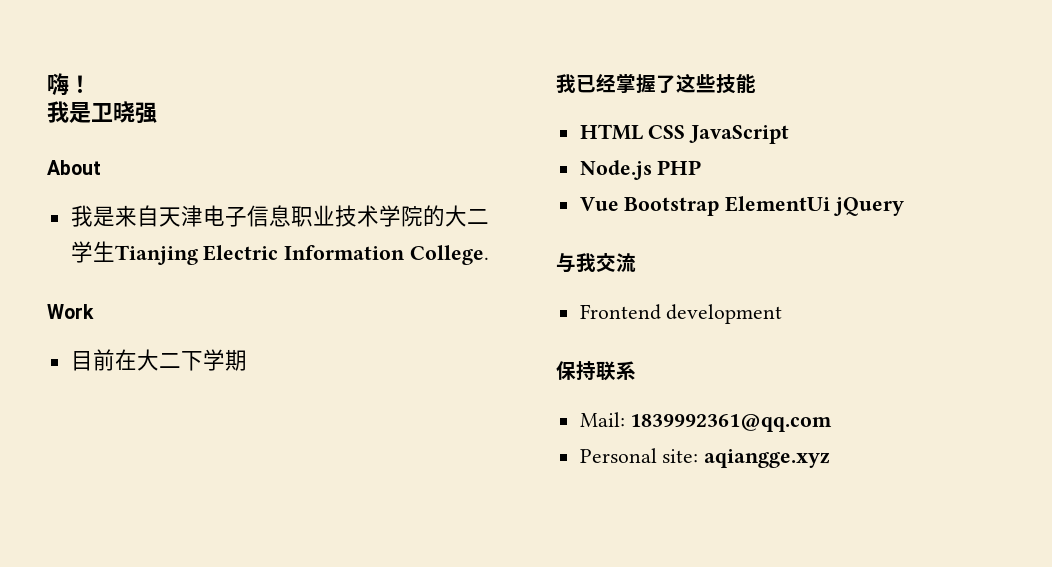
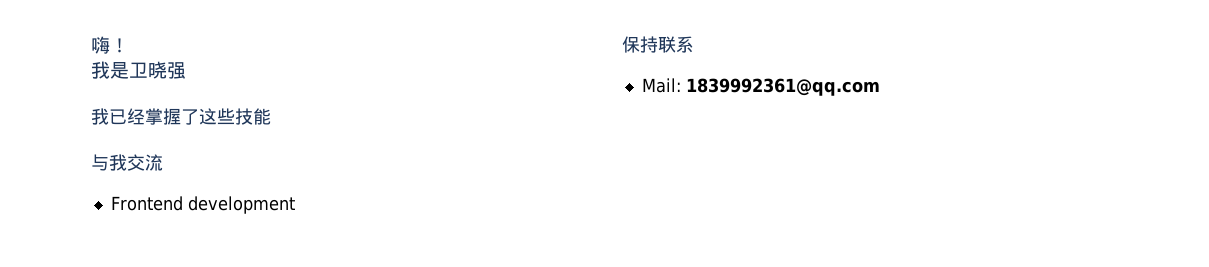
- About
- 我是来自天津电子信息职业技术学院的大二学生Tianjing Electric Information College.
- Work
- 目前在大二下学期
- HTML CSS JavaScript
- Node.js PHP
- Vue Bootstrap ElementUi jQuery
- Personal site: aqiangge.xyz

